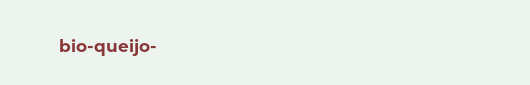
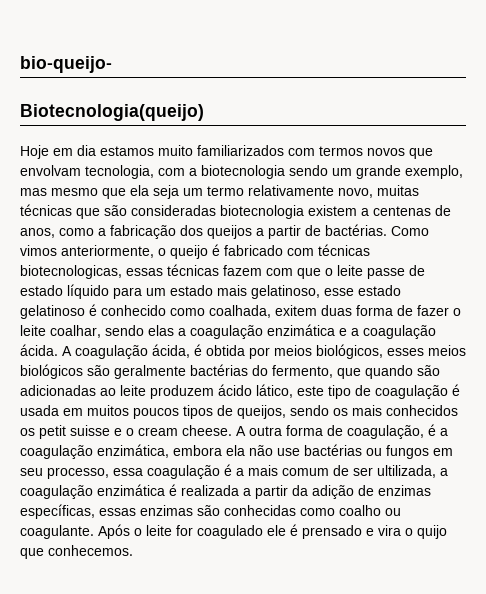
+ Biotecnologia(queijo)
+ Hoje em dia estamos muito familiarizados com termos novos que envolvam tecnologia, com a biotecnologia sendo um grande exemplo, mas mesmo que ela seja um termo relativamente novo, muitas técnicas que são consideradas biotecnologia existem a centenas de anos, como a fabricação dos queijos a partir de bactérias. Como vimos anteriormente, o queijo é fabricado com técnicas biotecnologicas, essas técnicas fazem com que o leite passe de estado líquido para um estado mais gelatinoso, esse estado gelatinoso é conhecido como coalhada, exitem duas forma de fazer o leite coalhar, sendo elas a coagulação enzimática e a coagulação ácida. A coagulação ácida, é obtida por meios biológicos, esses meios biológicos são geralmente bactérias do fermento, que quando são adicionadas ao leite produzem ácido lático, este tipo de coagulação é usada em muitos poucos tipos de queijos, sendo os mais conhecidos os petit suisse e o cream cheese. A outra forma de coagulação, é a coagulação enzimática, embora ela não use bactérias ou fungos em seu processo, essa coagulação é a mais comum de ser ultilizada, a coagulação enzimática é realizada a partir da adição de enzimas específicas, essas enzimas são conhecidas como coalho ou coagulante. Após o leite for coagulado ele é prensado e vira o quijo que conhecemos.

